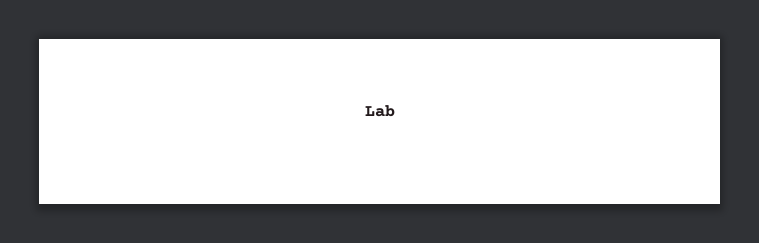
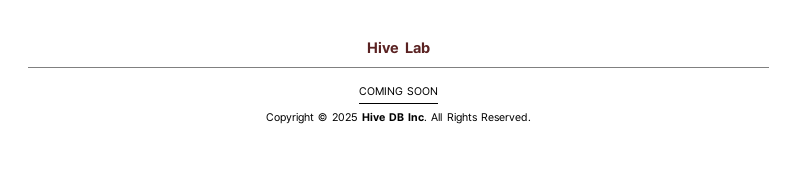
- Lab
+ Hive Lab
+ COMING SOON
+ Copyright © 2025 Hive DB Inc. All Rights Reserved.

